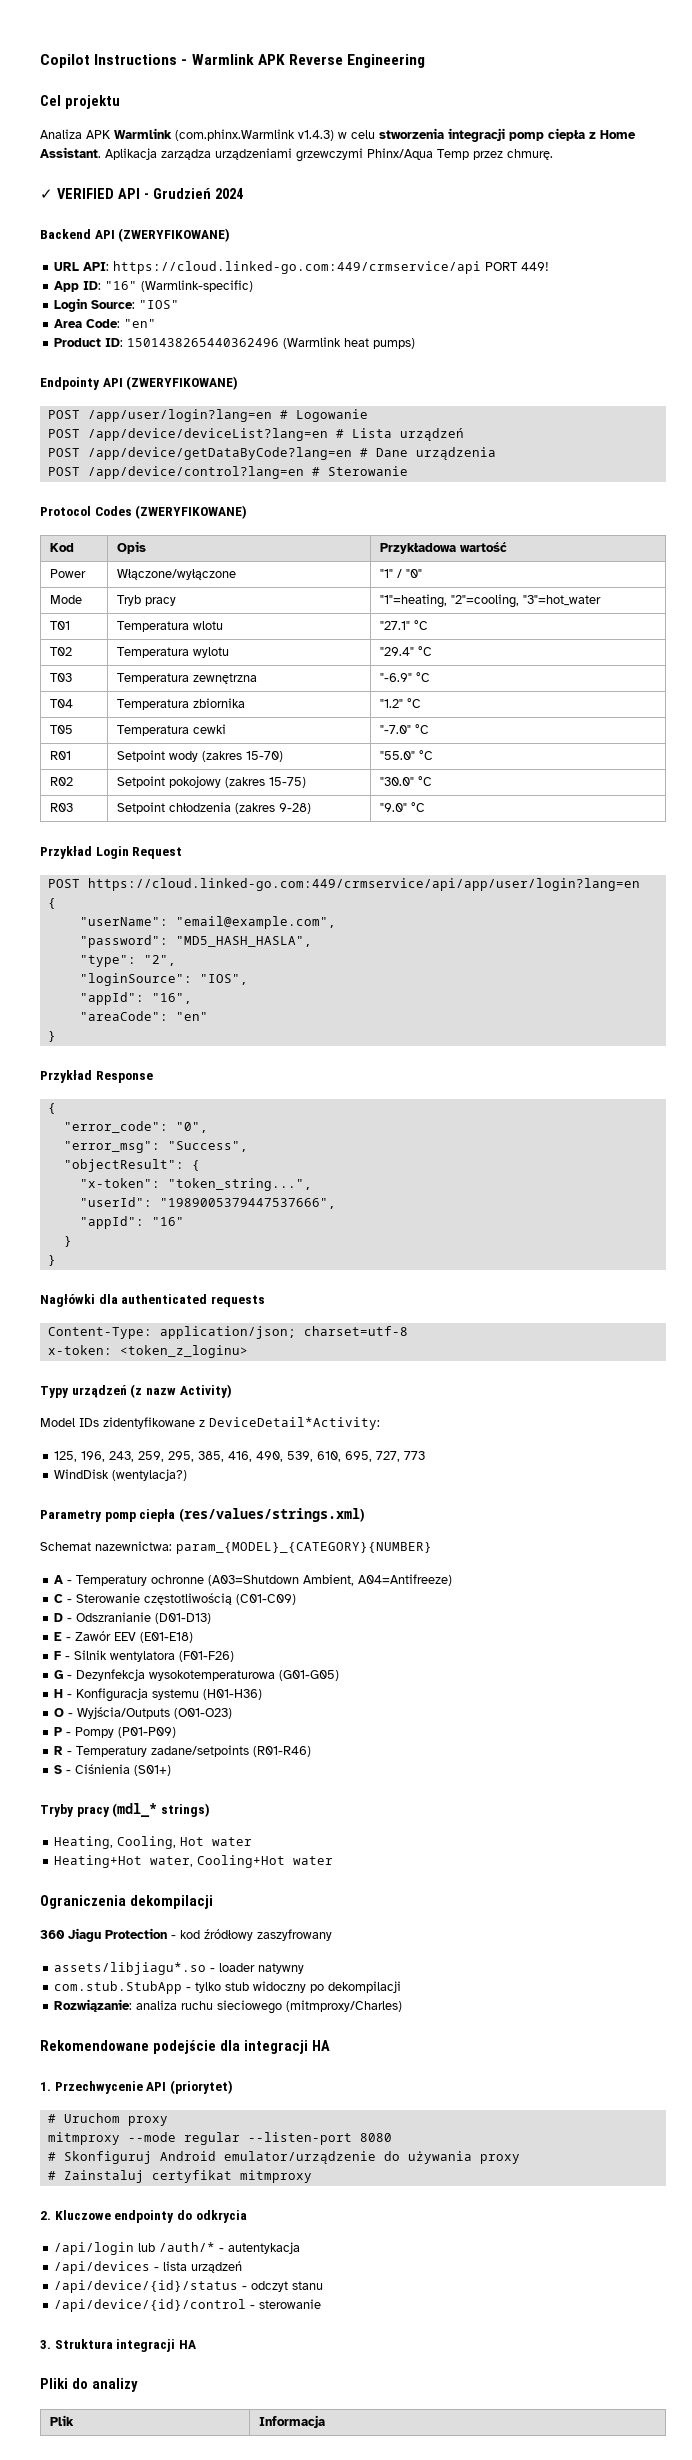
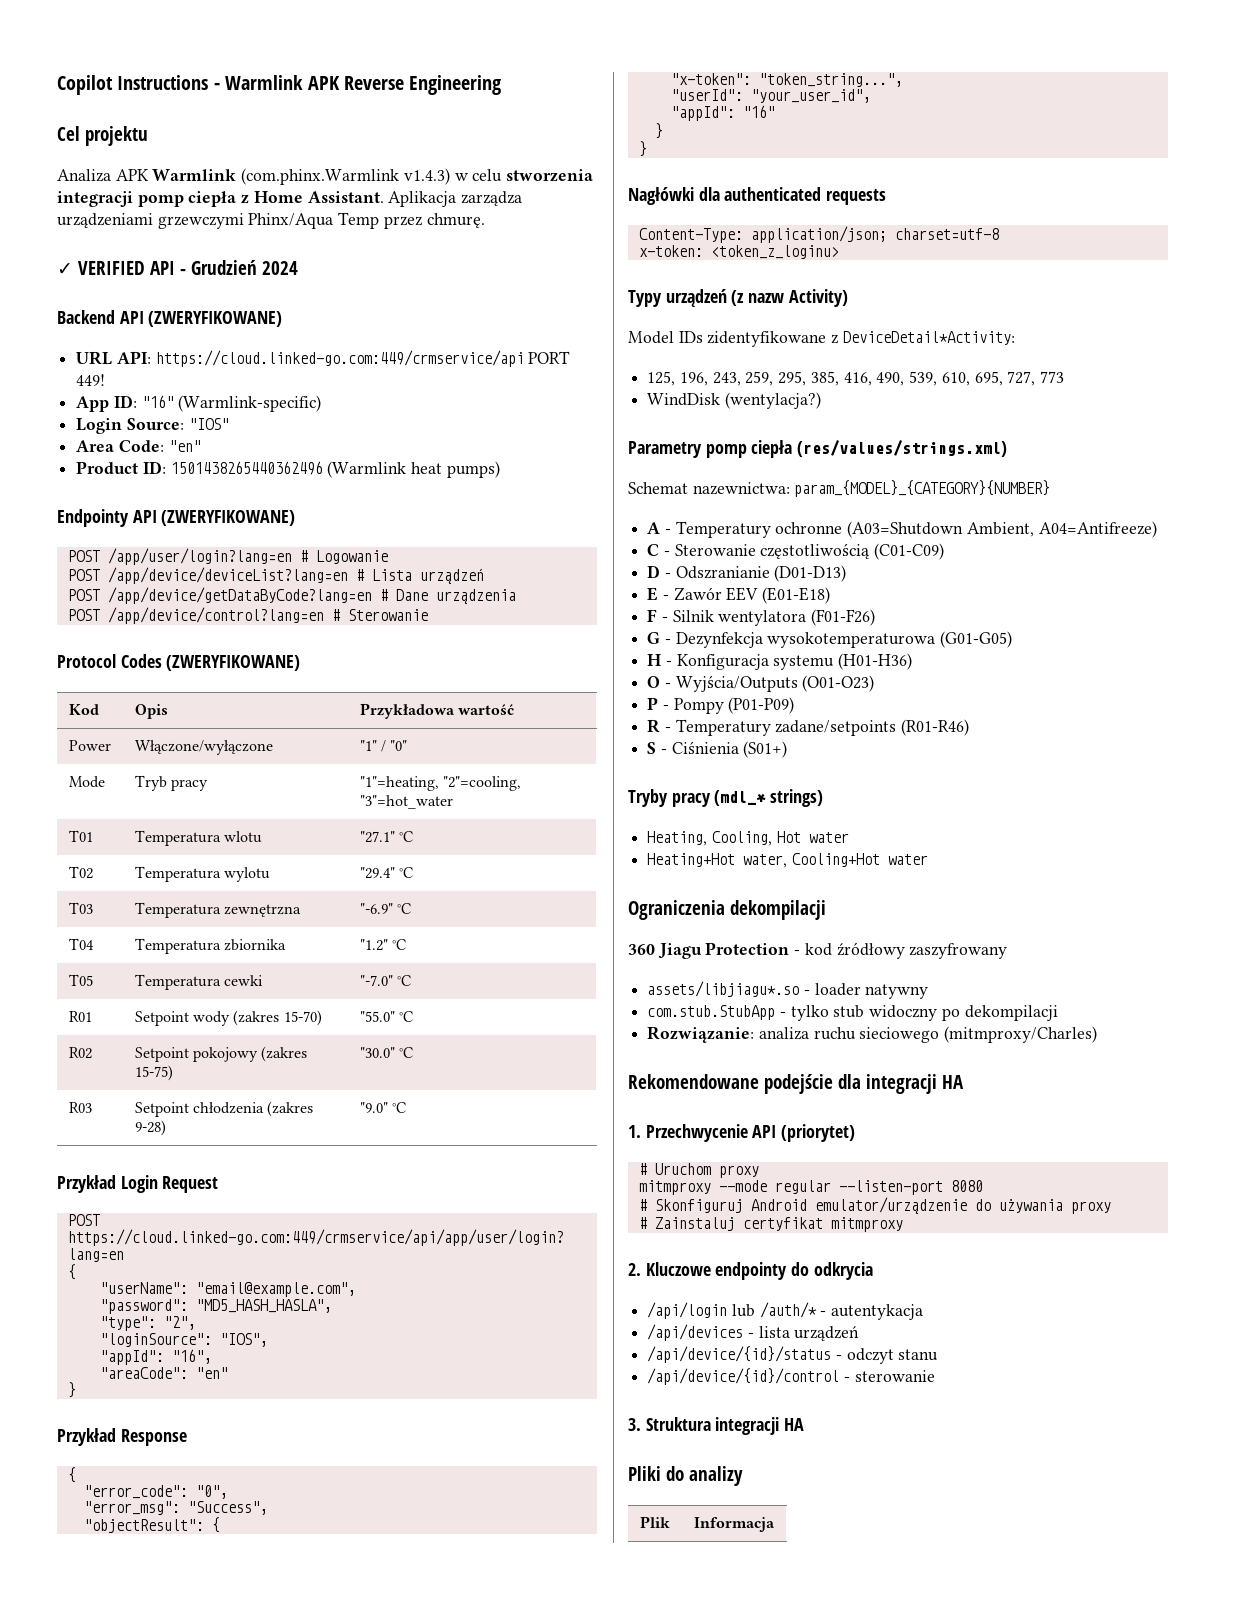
- "userId": "1989005379447537666",
+ "userId": "your_user_id",

